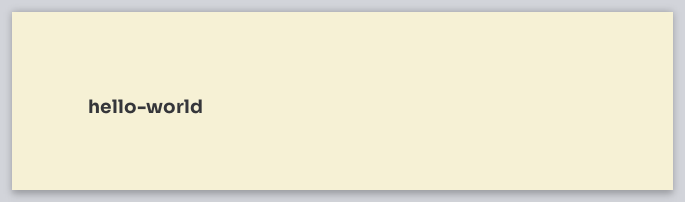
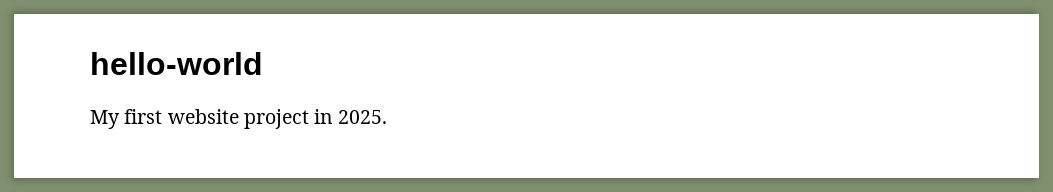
+ My first website project in 2025.

